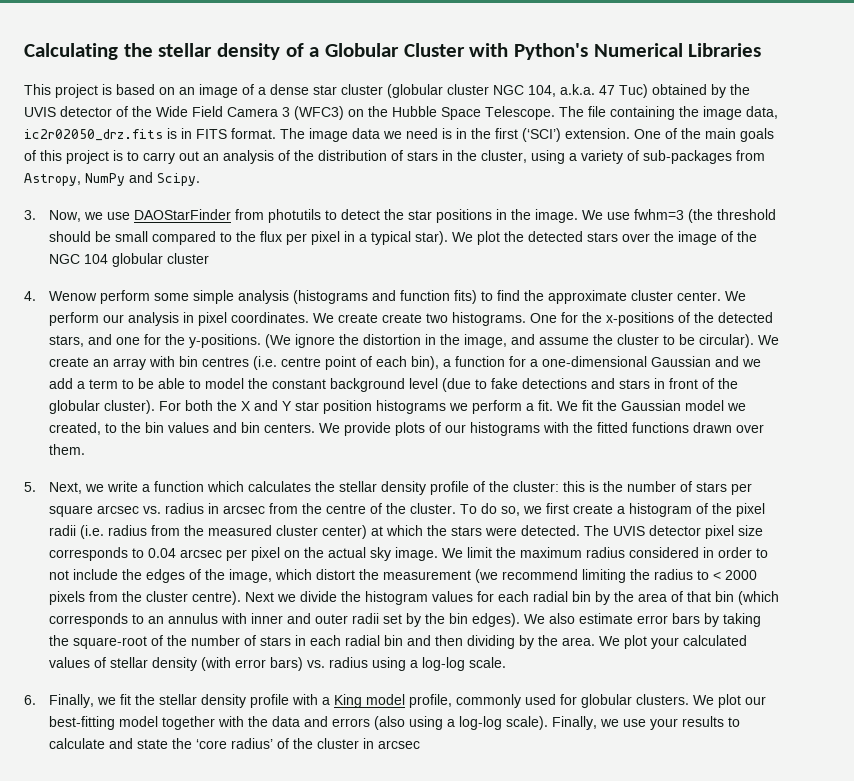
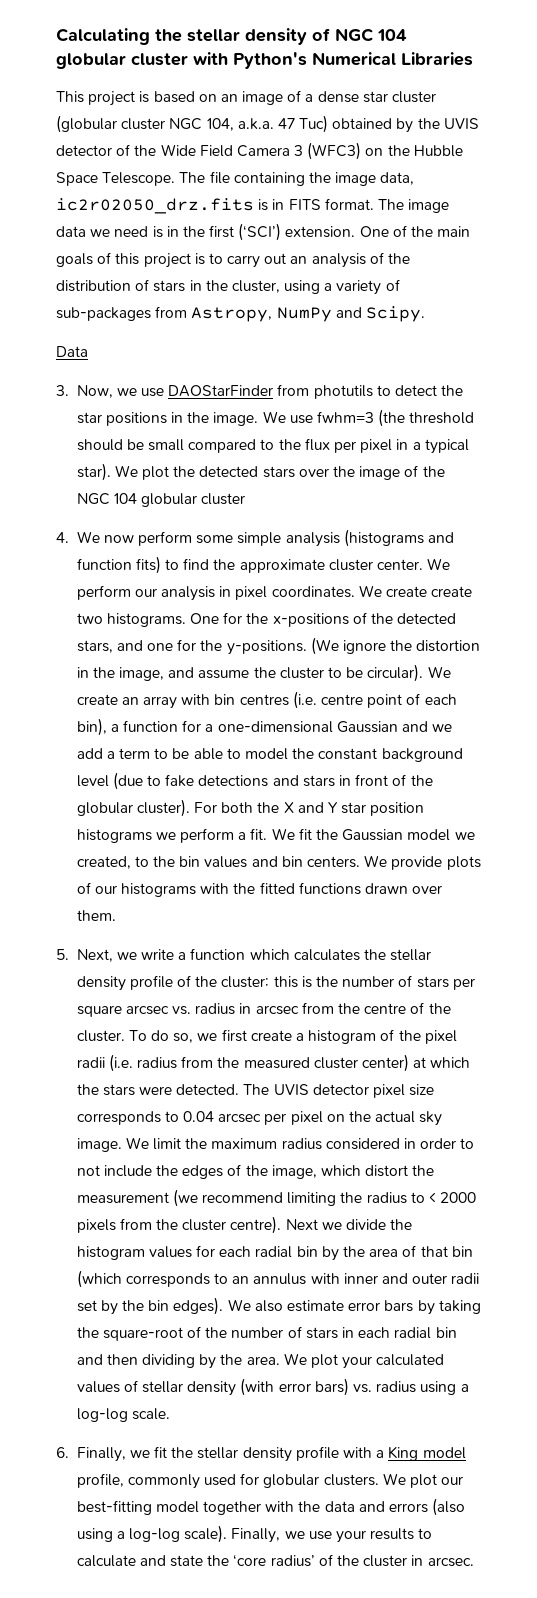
- Calculating the stellar density of a Globular Cluster with Python's Numerical Libraries
+ Calculating the stellar density of NGC 104 globular cluster with Python's Numerical Libraries
+ Data
- 4. Wenow perform some simple analysis (histograms and function fits) to find the approximate cluster center.
+ 4. We now perform some simple analysis (histograms and function fits) to find the approximate cluster center.
- Finally, we use your results to calculate and state the ‘core radius’ of the cluster in arcsec
+ Finally, we use your results to calculate and state the ‘core radius’ of the cluster in arcsec.

